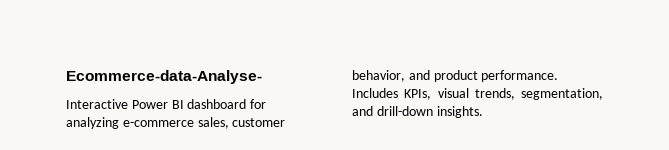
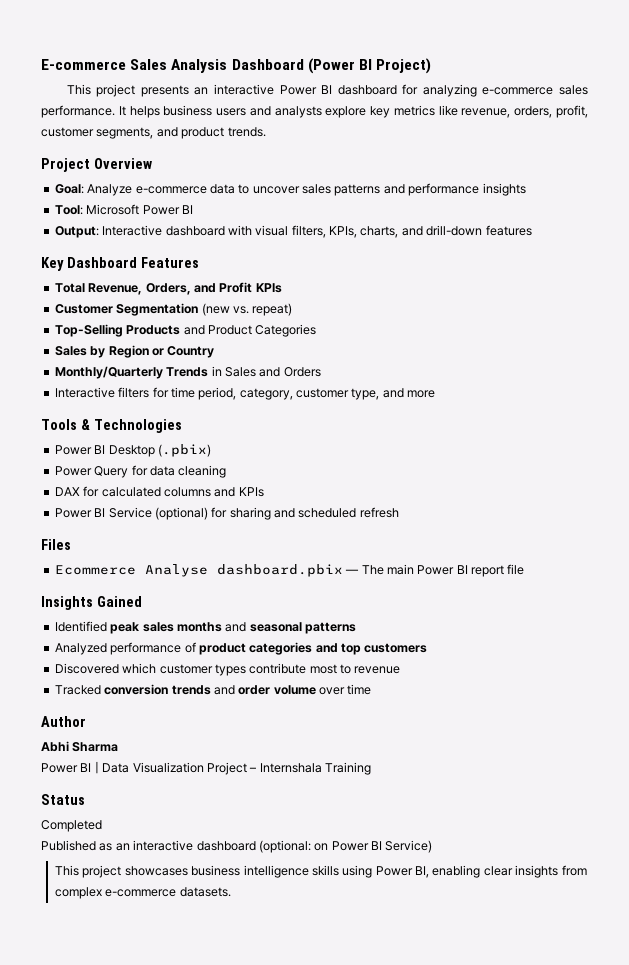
- Ecommerce-data-Analyse-
- Interactive Power BI dashboard for analyzing e-commerce sales, customer behavior, and product performance. Includes KPIs, visual trends, segmentation, and drill-down insights.
+ E-commerce Sales Analysis Dashboard (Power BI Project)
+ This project presents an interactive Power BI dashboard for analyzing e-commerce sales performance. It helps business users and analysts explore key metrics like revenue, orders, profit, customer segments, and product trends.
+ Project Overview
+ Goal: Analyze e-commerce data to uncover sales patterns and performance insights
+ Tool: Microsoft Power BI
+ Output: Interactive dashboard with visual filters, KPIs, charts, and drill-down features
+ Key Dashboard Features
+ Total Revenue, Orders, and Profit KPIs
+ Customer Segmentation (new vs. repeat)
+ Top-Selling Products and Product Categories
+ Sales by Region or Country
+ Monthly/Quarterly Trends in Sales and Orders
+ Interactive filters for time period, category, customer type, and more
+ Tools & Technologies
+ Power BI Desktop (.pbix)
+ Power Query for data cleaning
+ DAX for calculated columns and KPIs
+ Power BI Service (optional) for sharing and scheduled refresh
+ Files
+ Ecommerce Analyse dashboard.pbix — The main Power BI report file
+ Insights Gained
+ Identified peak sales months and seasonal patterns
+ Analyzed performance of product categories and top customers
+ Discovered which customer types contribute most to revenue
+ Tracked conversion trends and order volume over time
+ Author
+ Abhi Sharma
+ Power BI | Data Visualization Project – Internshala Training
+ Status
+ Completed
+ Published as an interactive dashboard (optional: on Power BI Service)
+ This project showcases business intelligence skills using Power BI, enabling clear insights from complex e-commerce datasets.

